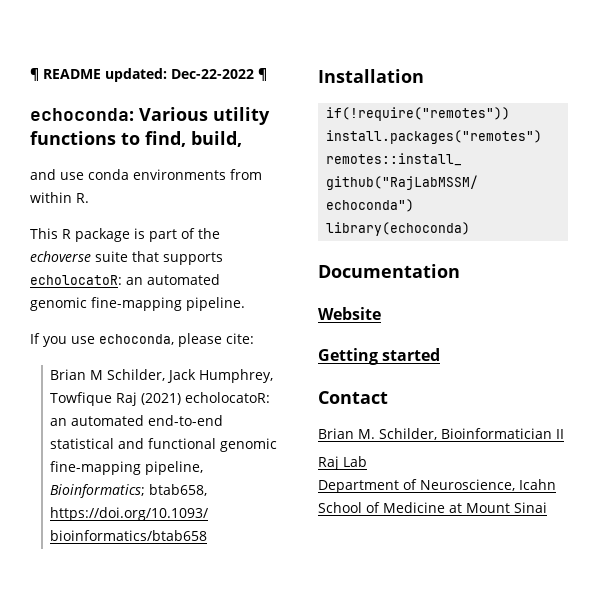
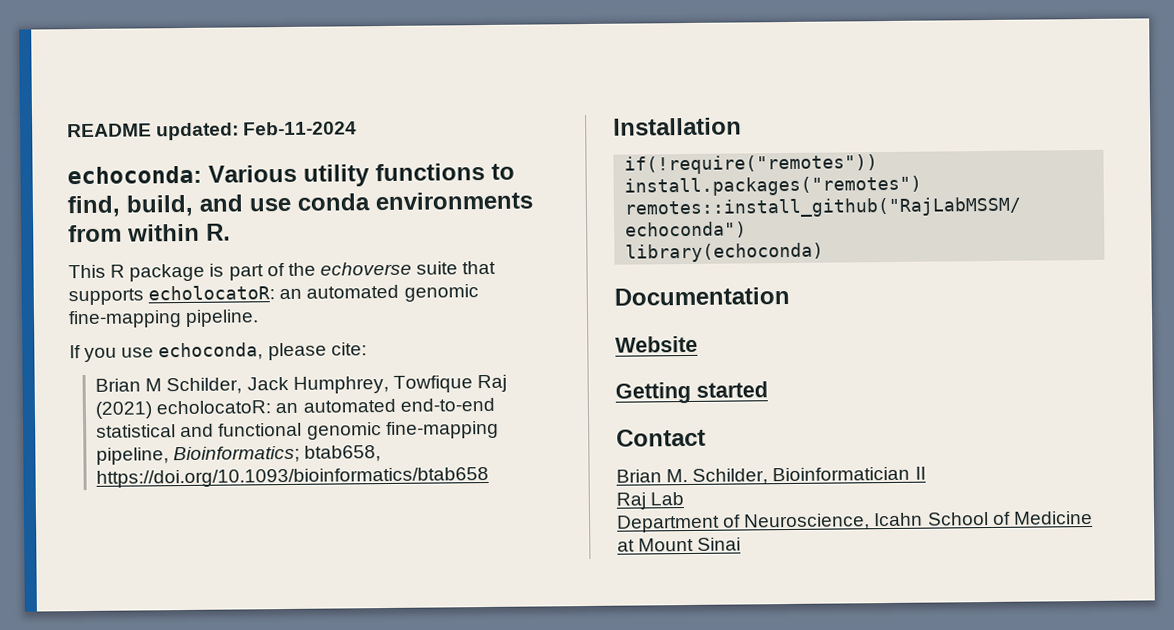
- ¶ README updated: Dec-22-2022 ¶
+ README updated: Feb-11-2024
- echoconda: Various utility functions to find, build,
- and use conda environments from within R.
+ echoconda: Various utility functions to find, build, and use conda environments from within R.

